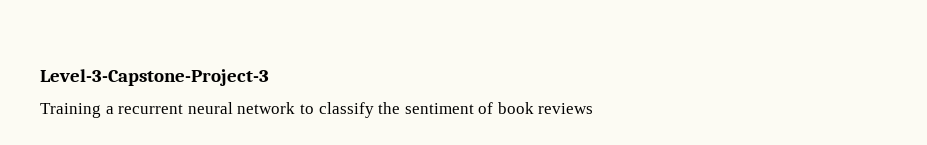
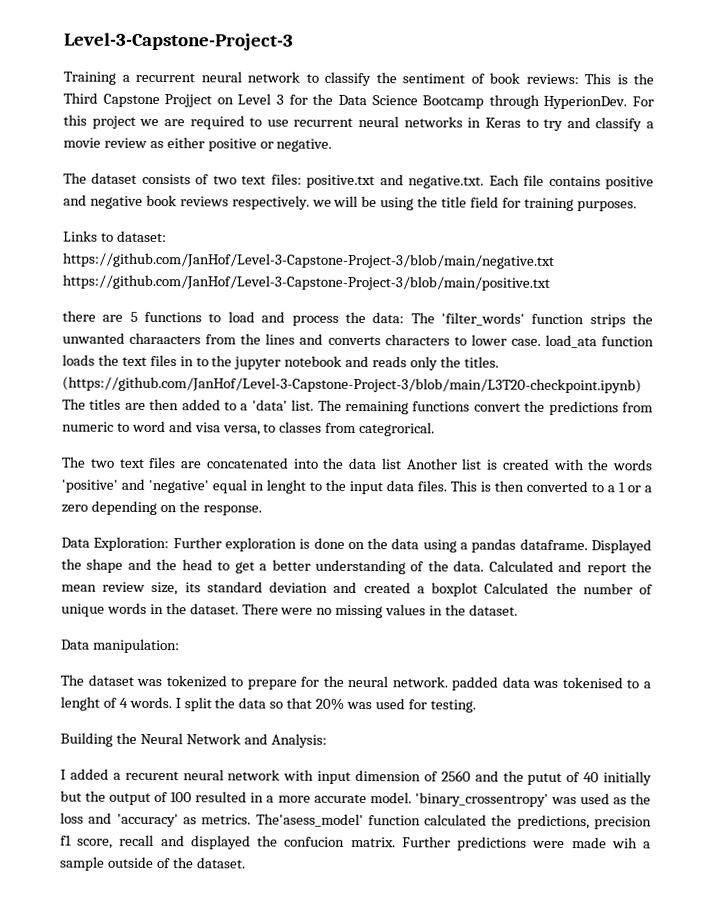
- Training a recurrent neural network to classify the sentiment of book reviews
+ Training a recurrent neural network to classify the sentiment of book reviews: This is the Third Capstone Projject on Level 3 for the Data Science Bootcamp through HyperionDev. For this project we are required to use recurrent neural networks in Keras to try and classify a movie review as either positive or negative.
+ The dataset consists of two text files: positive.txt and negative.txt. Each file contains positive and negative book reviews respectively. we will be using the title field for training purposes.
+ Links to dataset: https://github.com/JanHof/Level-3-Capstone-Project-3/blob/main/negative.txt https://github.com/JanHof/Level-3-Capstone-Project-3/blob/main/positive.txt
+ there are 5 functions to load and process the data: The 'filter_words' function strips the unwanted charaacters from the lines and converts characters to lower case. load_ata function loads the text files in to the jupyter notebook and reads only the titles. (https://github.com/JanHof/Level-3-Capstone-Project-3/blob/main/L3T20-checkpoint.ipynb) The titles are then added to a 'data' list. The remaining functions convert the predictions from numeric to word and visa versa, to classes from categrorical.
+ The two text files are concatenated into the data list Another list is created with the words 'positive' and 'negative' equal in lenght to the input data files. This is then converted to a 1 or a zero depending on the response.
+ Data Exploration: Further exploration is done on the data using a pandas dataframe. Displayed the shape and the head to get a better understanding of the data. Calculated and report the mean review size, its standard deviation and created a boxplot Calculated the number of unique words in the dataset. There were no missing values in the dataset.
+ Data manipulation:
+ The dataset was tokenized to prepare for the neural network. padded data was tokenised to a lenght of 4 words. I split the data so that 20% was used for testing.
+ Building the Neural Network and Analysis:
+ I added a recurent neural network with input dimension of 2560 and the putut of 40 initially but the output of 100 resulted in a more accurate model. 'binary_crossentropy' was used as the loss and 'accuracy' as metrics. The'asess_model' function calculated the predictions, precision f1 score, recall and displayed the confucion matrix. Further predictions were made wih a sample outside of the dataset.

